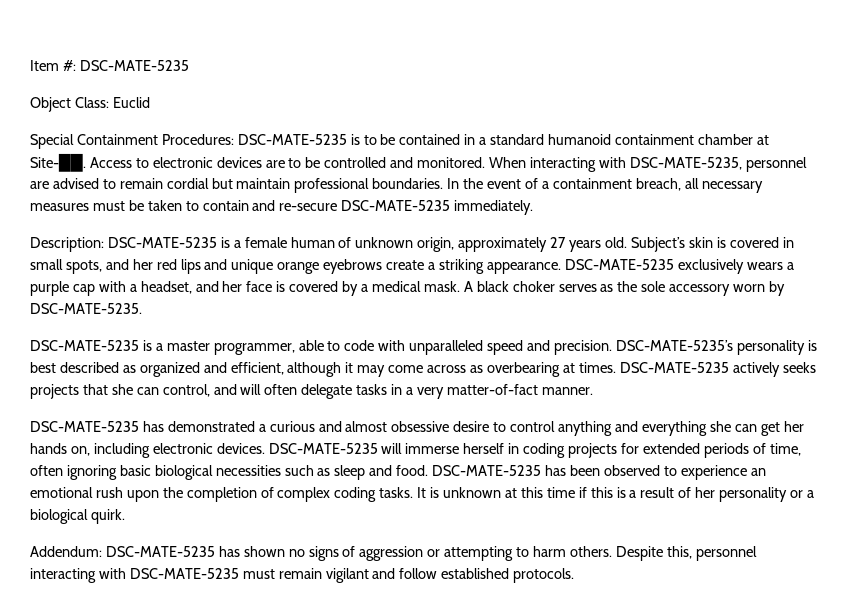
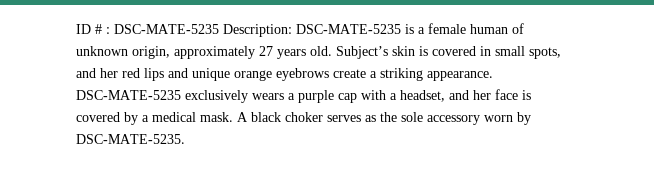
- Item #: DSC-MATE-5235
- Object Class: Euclid
- Special Containment Procedures: DSC-MATE-5235 is to be contained in a standard humanoid containment chamber at Site-██. Access to electronic devices are to be controlled and monitored. When interacting with DSC-MATE-5235, personnel are advised to remain cordial but maintain professional boundaries. In the event of a containment breach, all necessary measures must be taken to contain and re-secure DSC-MATE-5235 immediately.
- Description: DSC-MATE-5235 is a female human of unknown origin, approximately 27 years old.
+ ID # : DSC-MATE-5235 Description: DSC-MATE-5235 is a female human of unknown origin, approximately 27 years old.
- DSC-MATE-5235 is a master programmer, able to code with unparalleled speed and precision. DSC-MATE-5235’s personality is best described as organized and efficient, although it may come across as overbearing at times. DSC-MATE-5235 actively seeks projects that she can control, and will often delegate tasks in a very matter-of-fact manner.
- DSC-MATE-5235 has demonstrated a curious and almost obsessive desire to control anything and everything she can get her hands on, including electronic devices. DSC-MATE-5235 will immerse herself in coding projects for extended periods of time, often ignoring basic biological necessities such as sleep and food. DSC-MATE-5235 has been observed to experience an emotional rush upon the completion of complex coding tasks. It is unknown at this time if this is a result of her personality or a biological quirk.
- Addendum: DSC-MATE-5235 has shown no signs of aggression or attempting to harm others. Despite this, personnel interacting with DSC-MATE-5235 must remain vigilant and follow established protocols.

